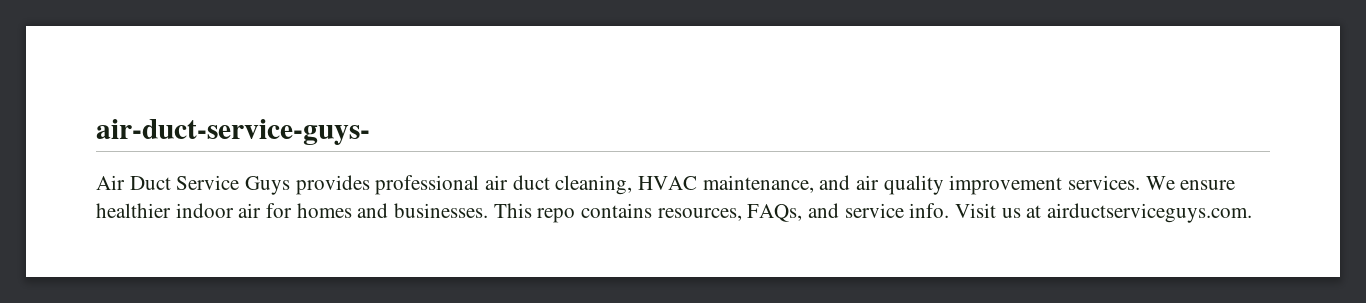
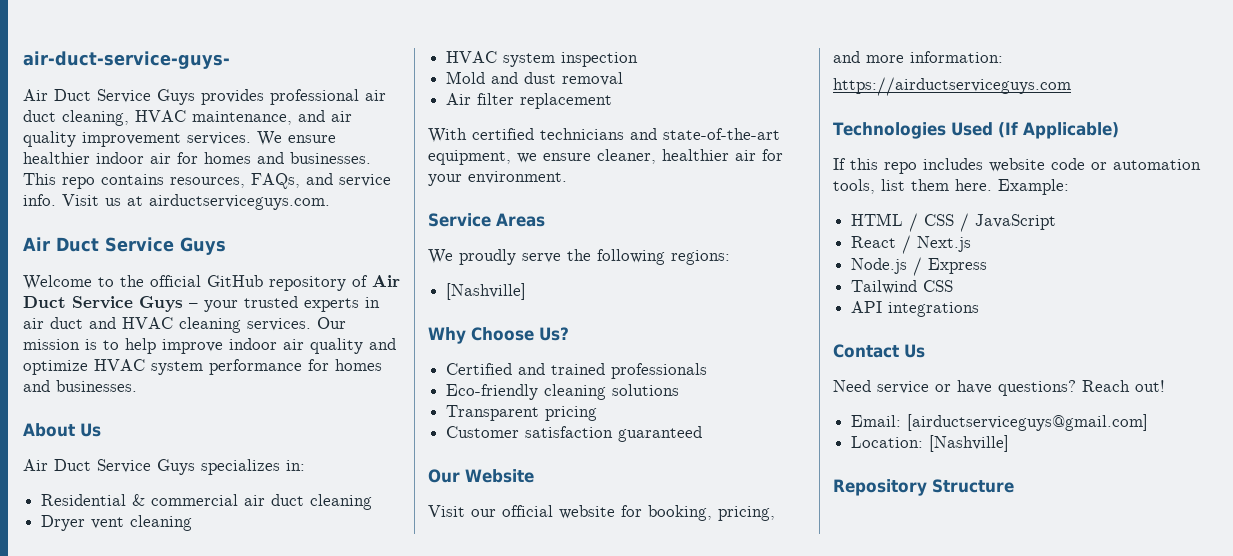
  Visit us at airductserviceguys.com.
+ Air Duct Service Guys
+ Welcome to the official GitHub repository of Air Duct Service Guys – your trusted experts in air duct and HVAC cleaning services. Our mission is to help improve indoor air quality and optimize HVAC system performance for homes and businesses.
+ About Us
+ Air Duct Service Guys specializes in:
+ Residential & commercial air duct cleaning
+ Dryer vent cleaning
+ HVAC system inspection
+ Mold and dust removal
+ Air filter replacement
+ With certified technicians and state-of-the-art equipment, we ensure cleaner, healthier air for your environment.
+ Service Areas
+ We proudly serve the following regions:
+ [Nashville]
+ Why Choose Us?
+ Certified and trained professionals
+ Eco-friendly cleaning solutions
+ Transparent pricing
+ Customer satisfaction guaranteed
+ Our Website
+ Visit our official website for booking, pricing, and more information:
+ https://airductserviceguys.com
+ Technologies Used (If Applicable)
+ If this repo includes website code or automation tools, list them here. Example:
+ HTML / CSS / JavaScript
+ React / Next.js
+ Node.js / Express
+ Tailwind CSS
+ API integrations
+ Contact Us
+ Need service or have questions? Reach out!
+ Email: [airductserviceguys@gmail.com]
+ Location: [Nashville]
+ Repository Structure

